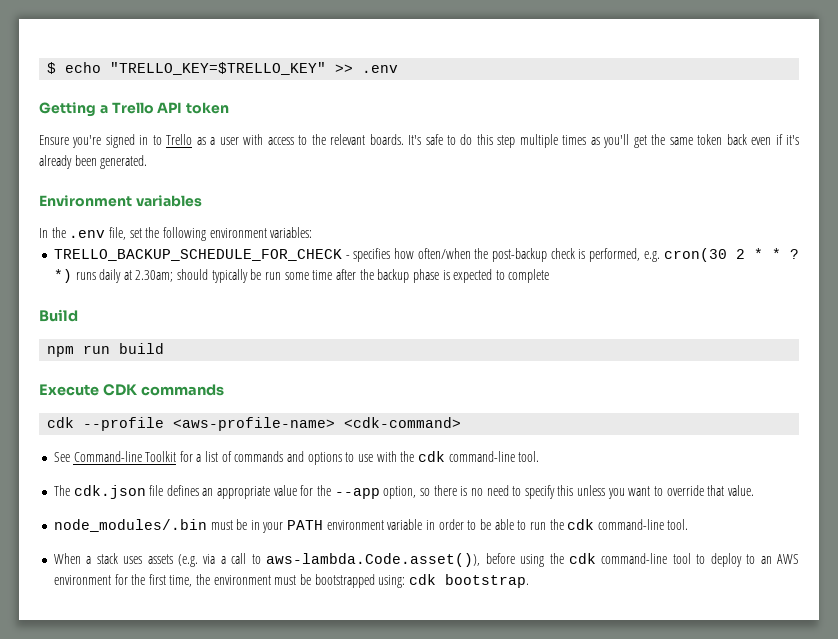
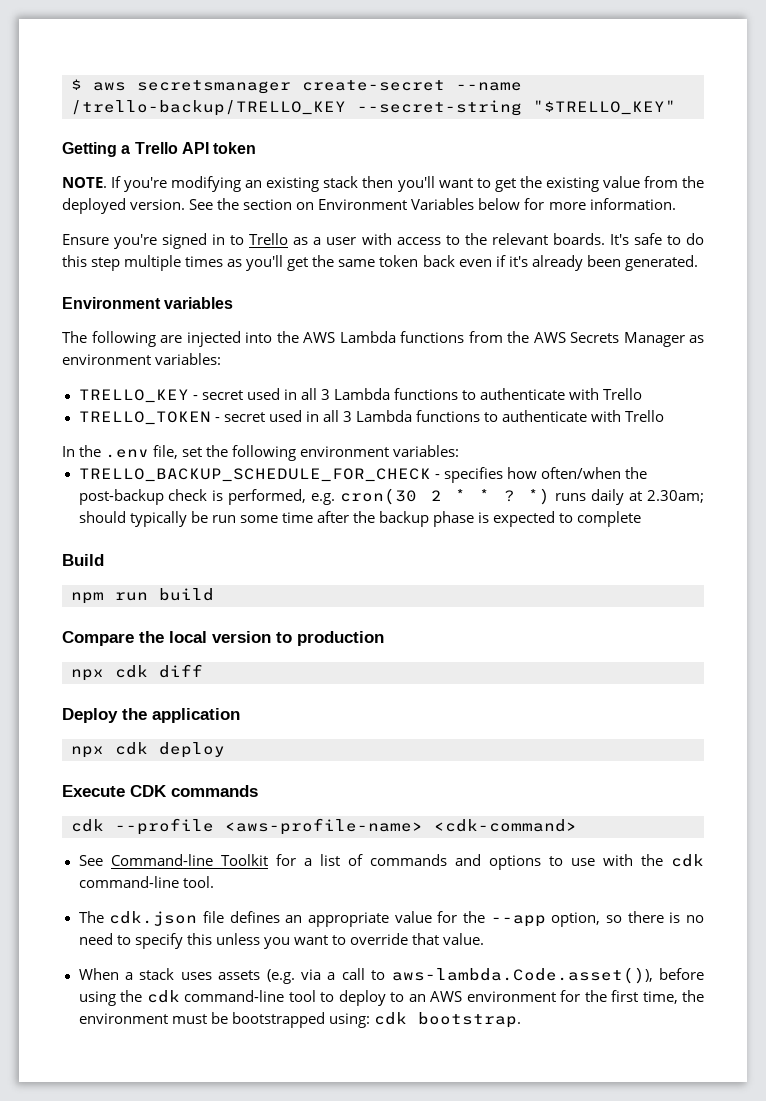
- $ echo "TRELLO_KEY=$TRELLO_KEY" >> .env
+ $ aws secretsmanager create-secret --name /trello-backup/TRELLO_KEY --secret-string "$TRELLO_KEY"
+ NOTE. If you're modifying an existing stack then you'll want to get the existing value from the deployed version. See the section on Environment Variables below for more information.
+ The following are injected into the AWS Lambda functions from the AWS Secrets Manager as environment variables:
+ TRELLO_KEY - secret used in all 3 Lambda functions to authenticate with Trello
+ TRELLO_TOKEN - secret used in all 3 Lambda functions to authenticate with Trello
+ Compare the local version to production
+ npx cdk diff
+ Deploy the application
+ npx cdk deploy
- node_modules/.bin must be in your PATH environment variable in order to be able to run the cdk command-line tool.

